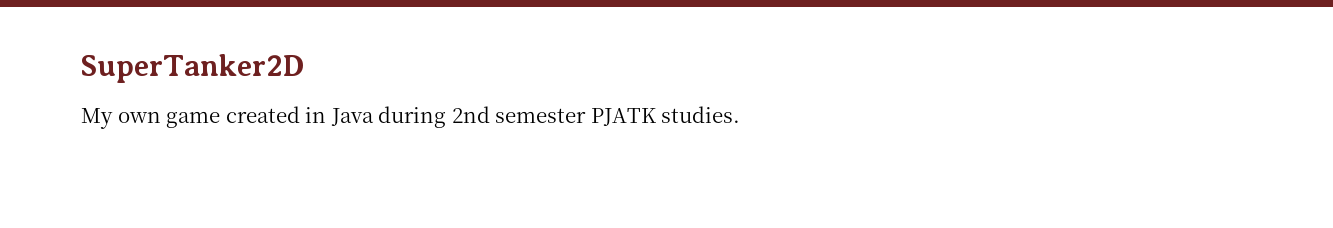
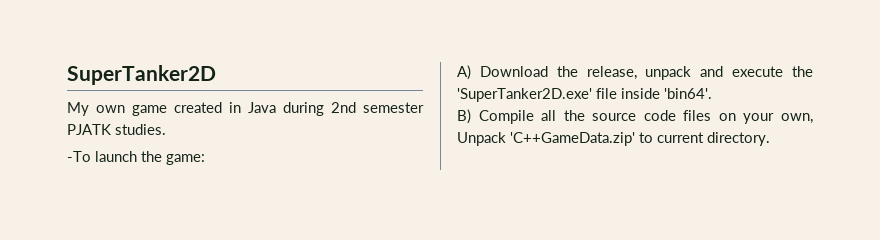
+ -To launch the game:
+ A) Download the release, unpack and execute the 'SuperTanker2D.exe' file inside 'bin64'.
+ B) Compile all the source code files on your own, Unpack 'C++GameData.zip' to current directory.

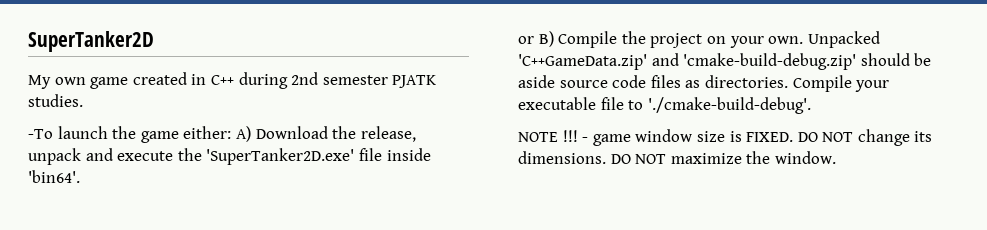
- My own game created in Java during 2nd semester PJATK studies.
+ My own game created in C++ during 2nd semester PJATK studies.
- -To launch the game:
- A) Download the release, unpack and execute the 'SuperTanker2D.exe' file inside 'bin64'.
+ -To launch the game either: A) Download the release, unpack and execute the 'SuperTanker2D.exe' file inside 'bin64'.
- B) Compile all the source code files on your own, Unpack 'C++GameData.zip' to current directory.
+ or B) Compile the project on your own. Unpacked 'C++GameData.zip' and 'cmake-build-debug.zip' should be aside source code files as directories. Compile your executable file to './cmake-build-debug'.
+ NOTE !!! - game window size is FIXED. DO NOT change its dimensions. DO NOT maximize the window.

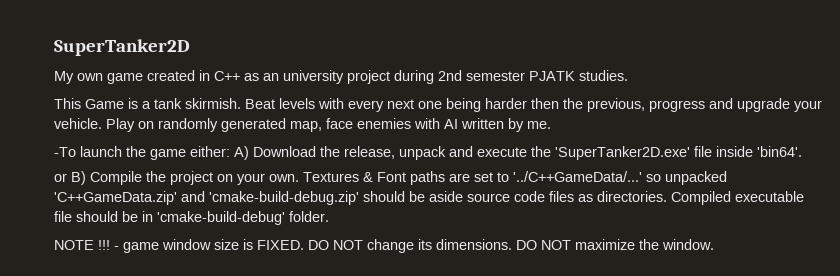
- My own game created in C++ during 2nd semester PJATK studies.
+ My own game created in C++ as an university project during 2nd semester PJATK studies.
+ This Game is a tank skirmish. Beat levels with every next one being harder then the previous, progress and upgrade your vehicle. Play on randomly generated map, face enemies with AI written by me.
- Unpacked 'C++GameData.zip' and 'cmake-build-debug.zip' should be aside source code files as directories.
+ Textures & Font paths are set to '../C++GameData/...' so unpacked 'C++GameData.zip' and 'cmake-build-debug.zip' should be aside source code files as directories.
- Compile your executable file to './cmake-build-debug'.
+ Compiled executable file should be in 'cmake-build-debug' folder.

